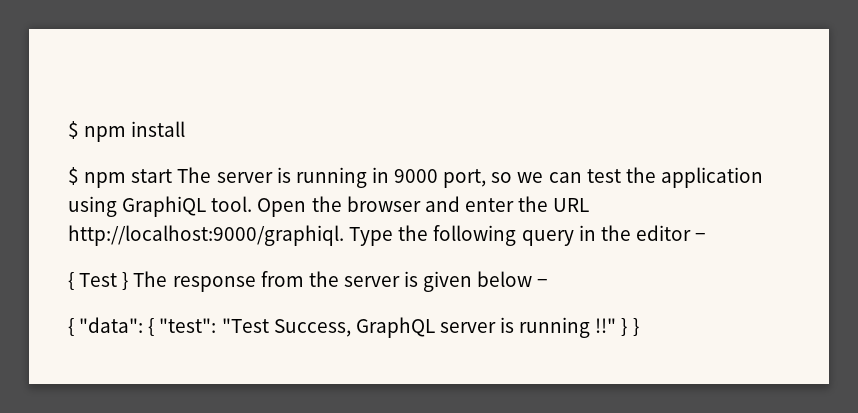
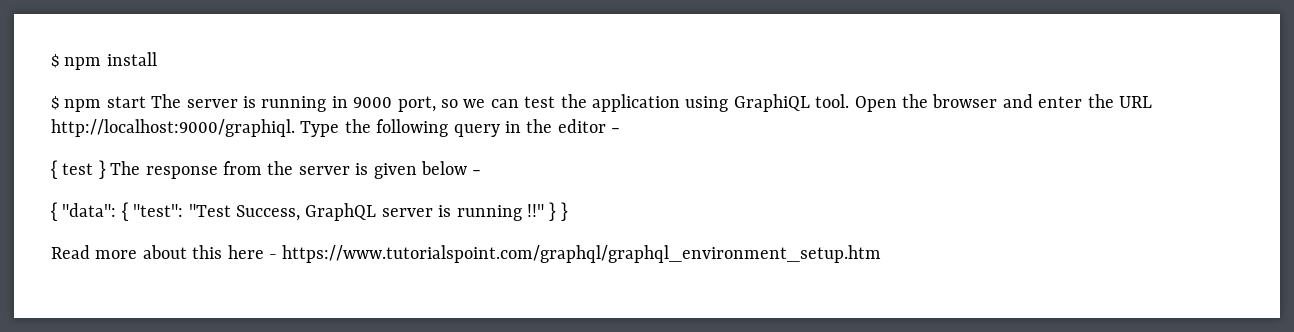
- { Test } The response from the server is given below −
+ { test } The response from the server is given below −
+ Read more about this here - https://www.tutorialspoint.com/graphql/graphql_environment_setup.htm

